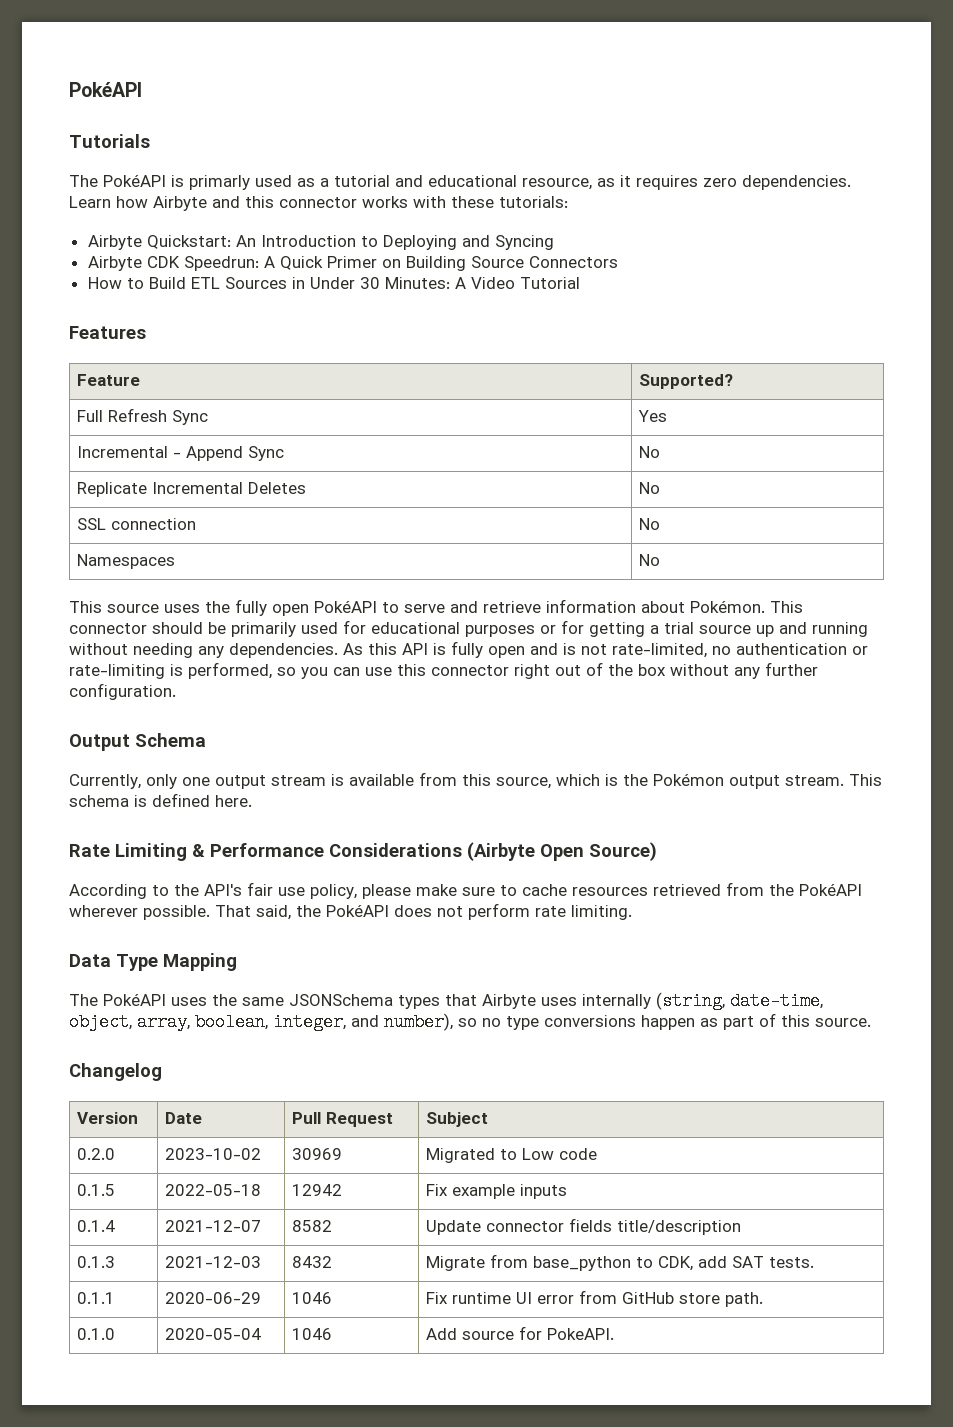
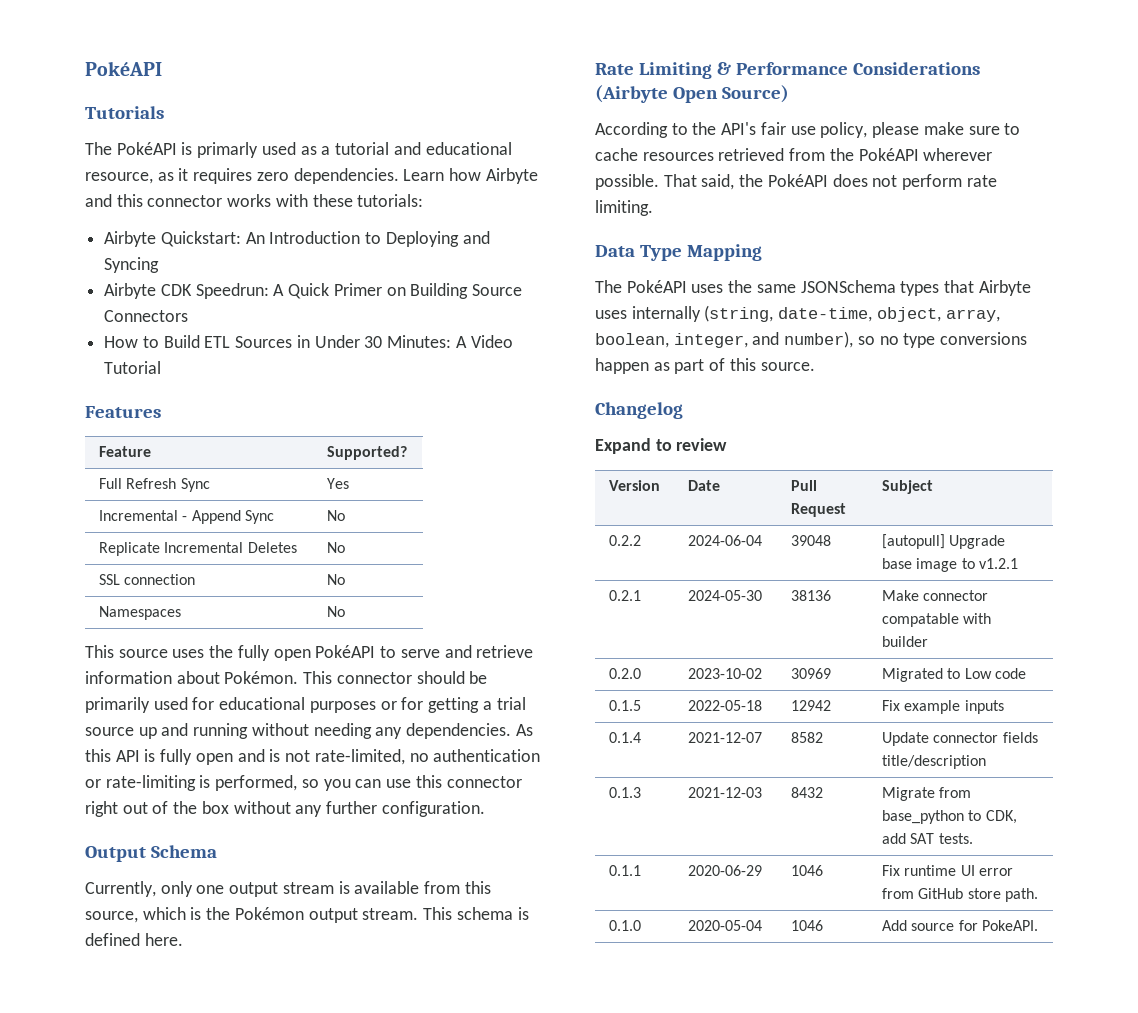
+ Expand to review
+ 0.2.2 | 2024-06-04 | 39048 | [autopull] Upgrade base image to v1.2.1
+ 0.2.1 | 2024-05-30 | 38136 | Make connector compatable with builder

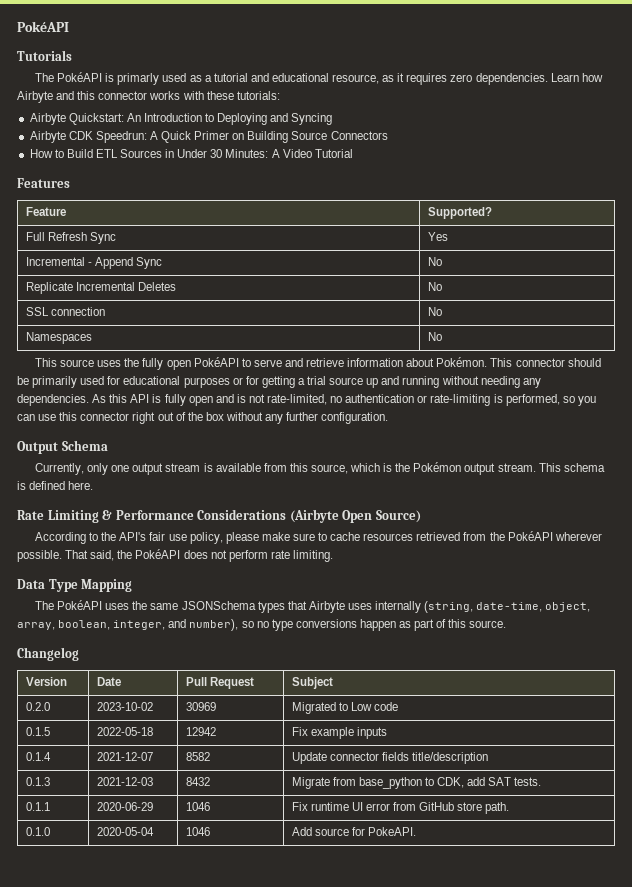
- Expand to review
- 0.2.2 | 2024-06-04 | 39048 | [autopull] Upgrade base image to v1.2.1
- 0.2.1 | 2024-05-30 | 38136 | Make connector compatable with builder

